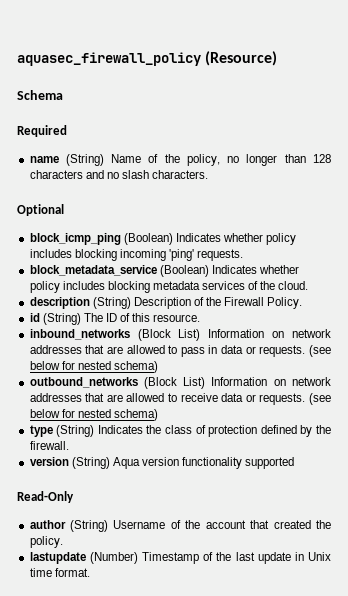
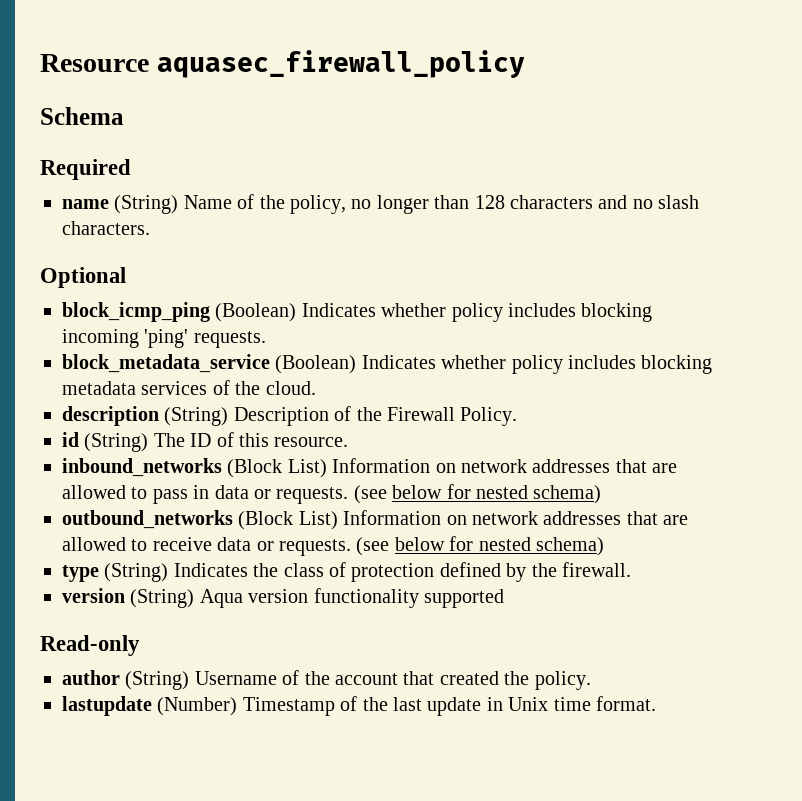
- aquasec_firewall_policy (Resource)
+ Resource aquasec_firewall_policy
- Read-Only
+ Read-only

